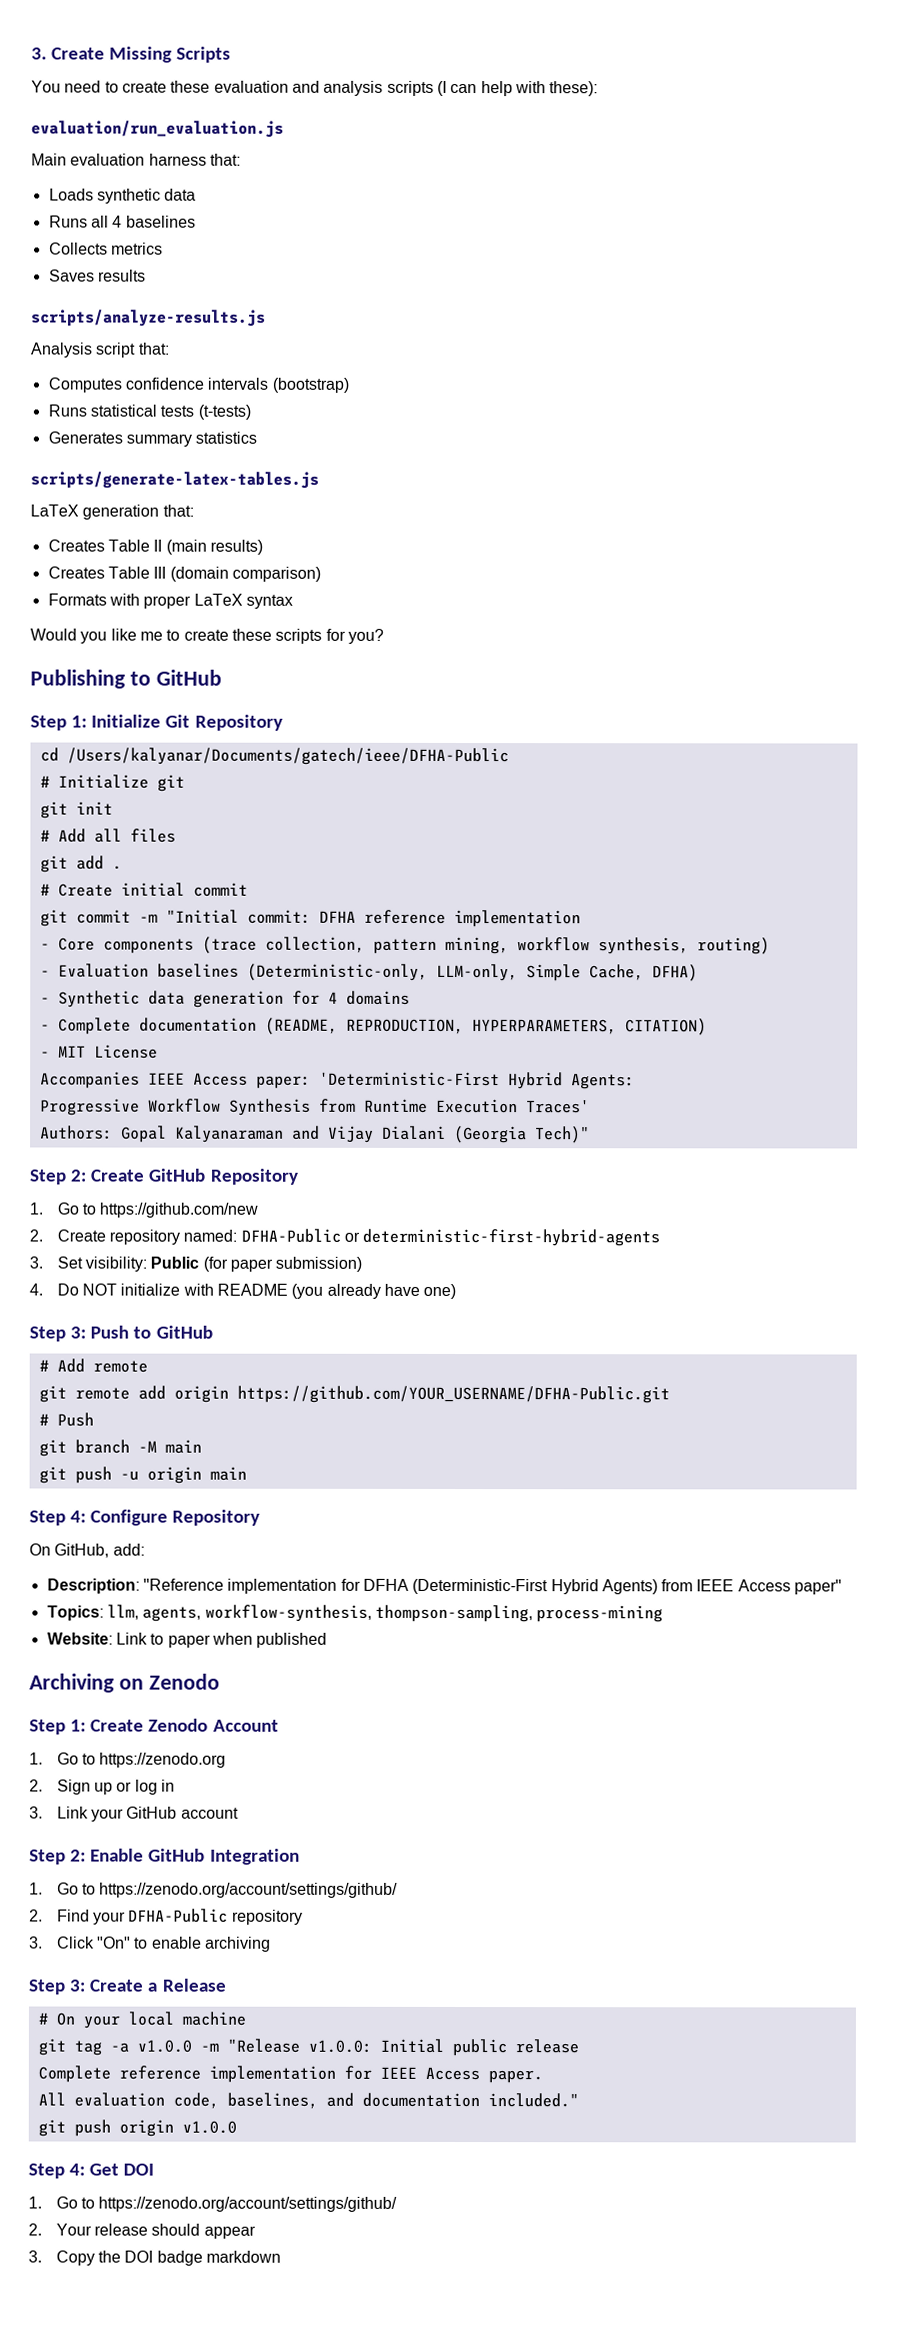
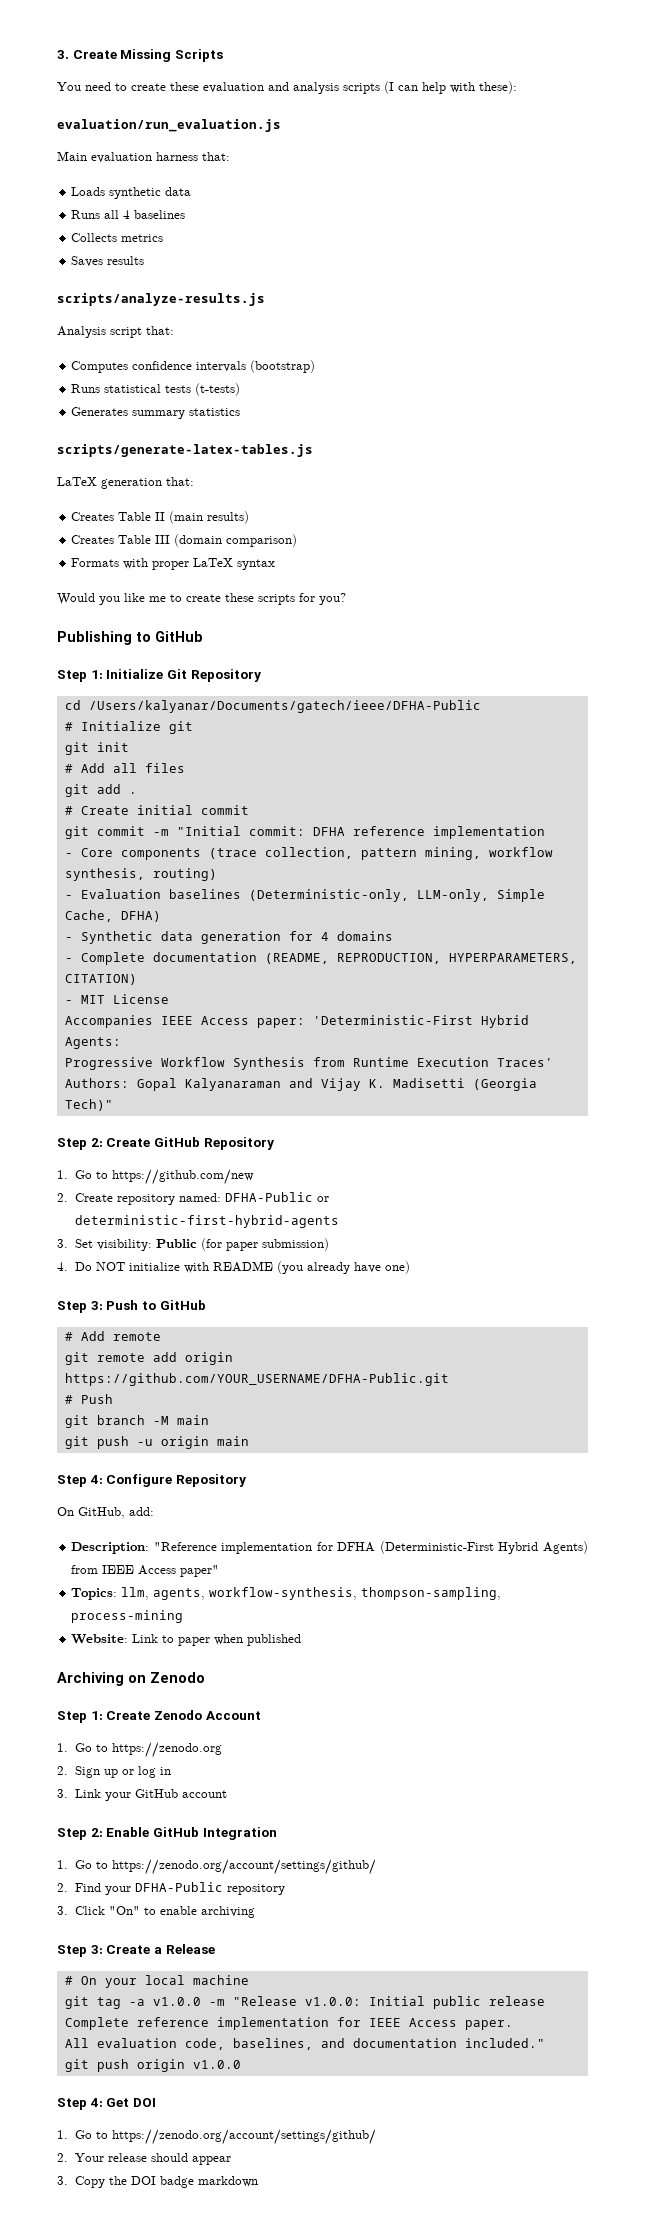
- Authors: Gopal Kalyanaraman and Vijay Dialani (Georgia Tech)"
+ Authors: Gopal Kalyanaraman and Vijay K. Madisetti (Georgia Tech)"

